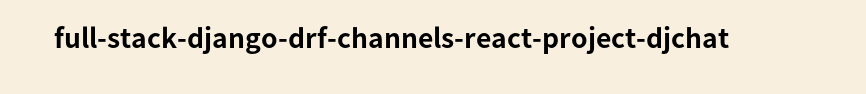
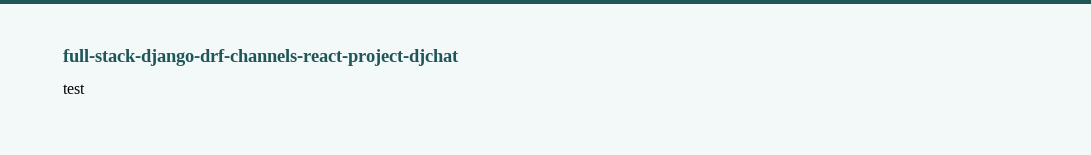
+ test

